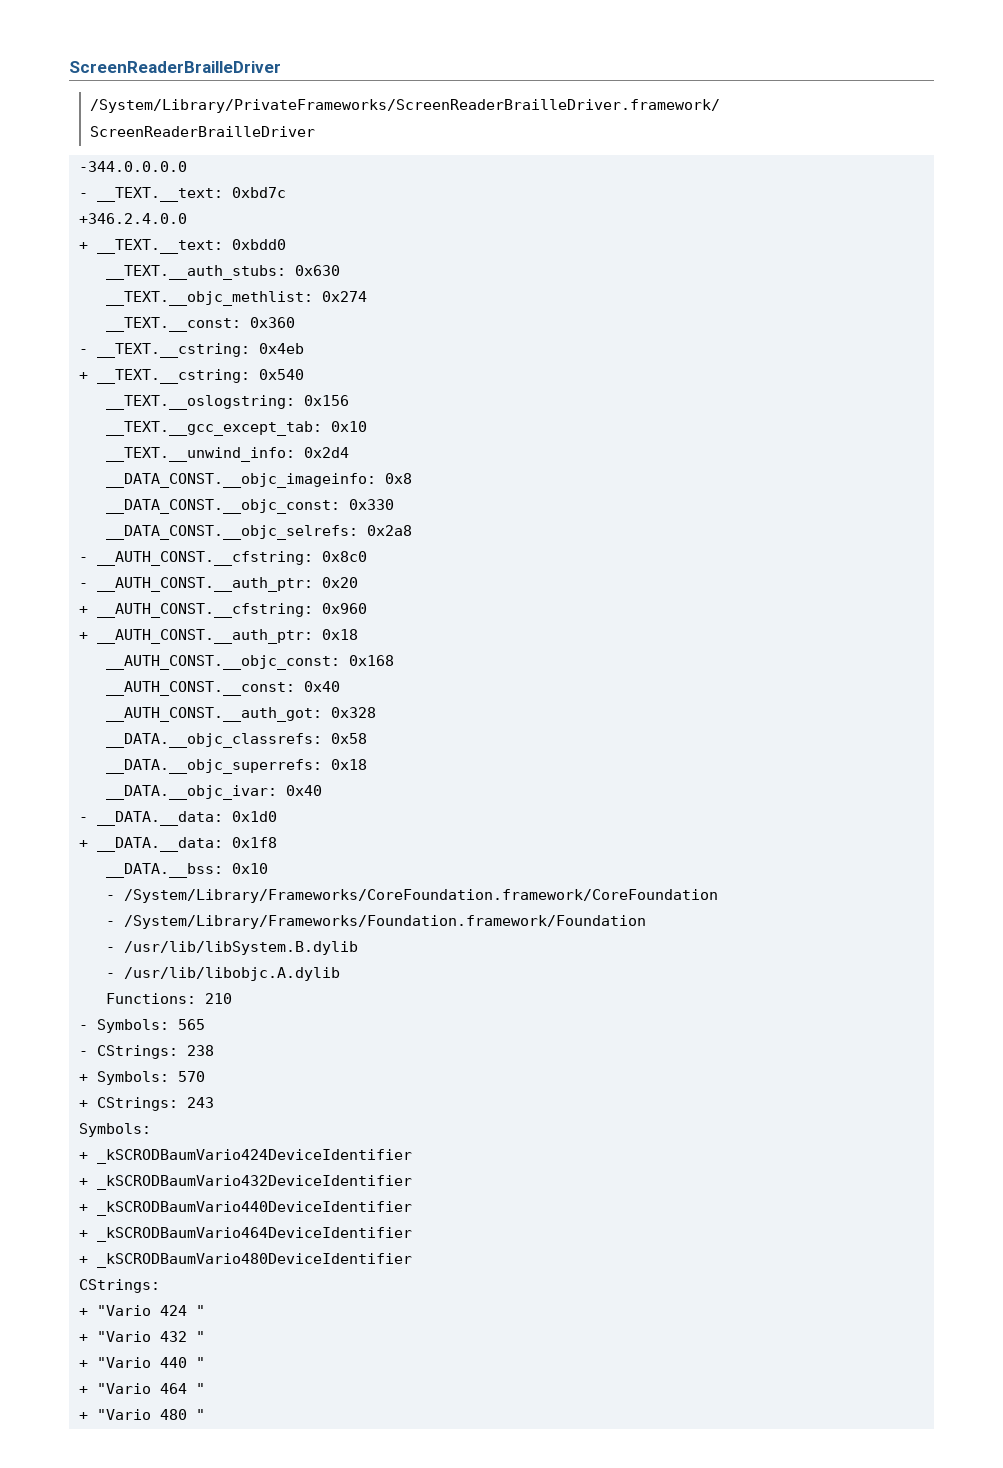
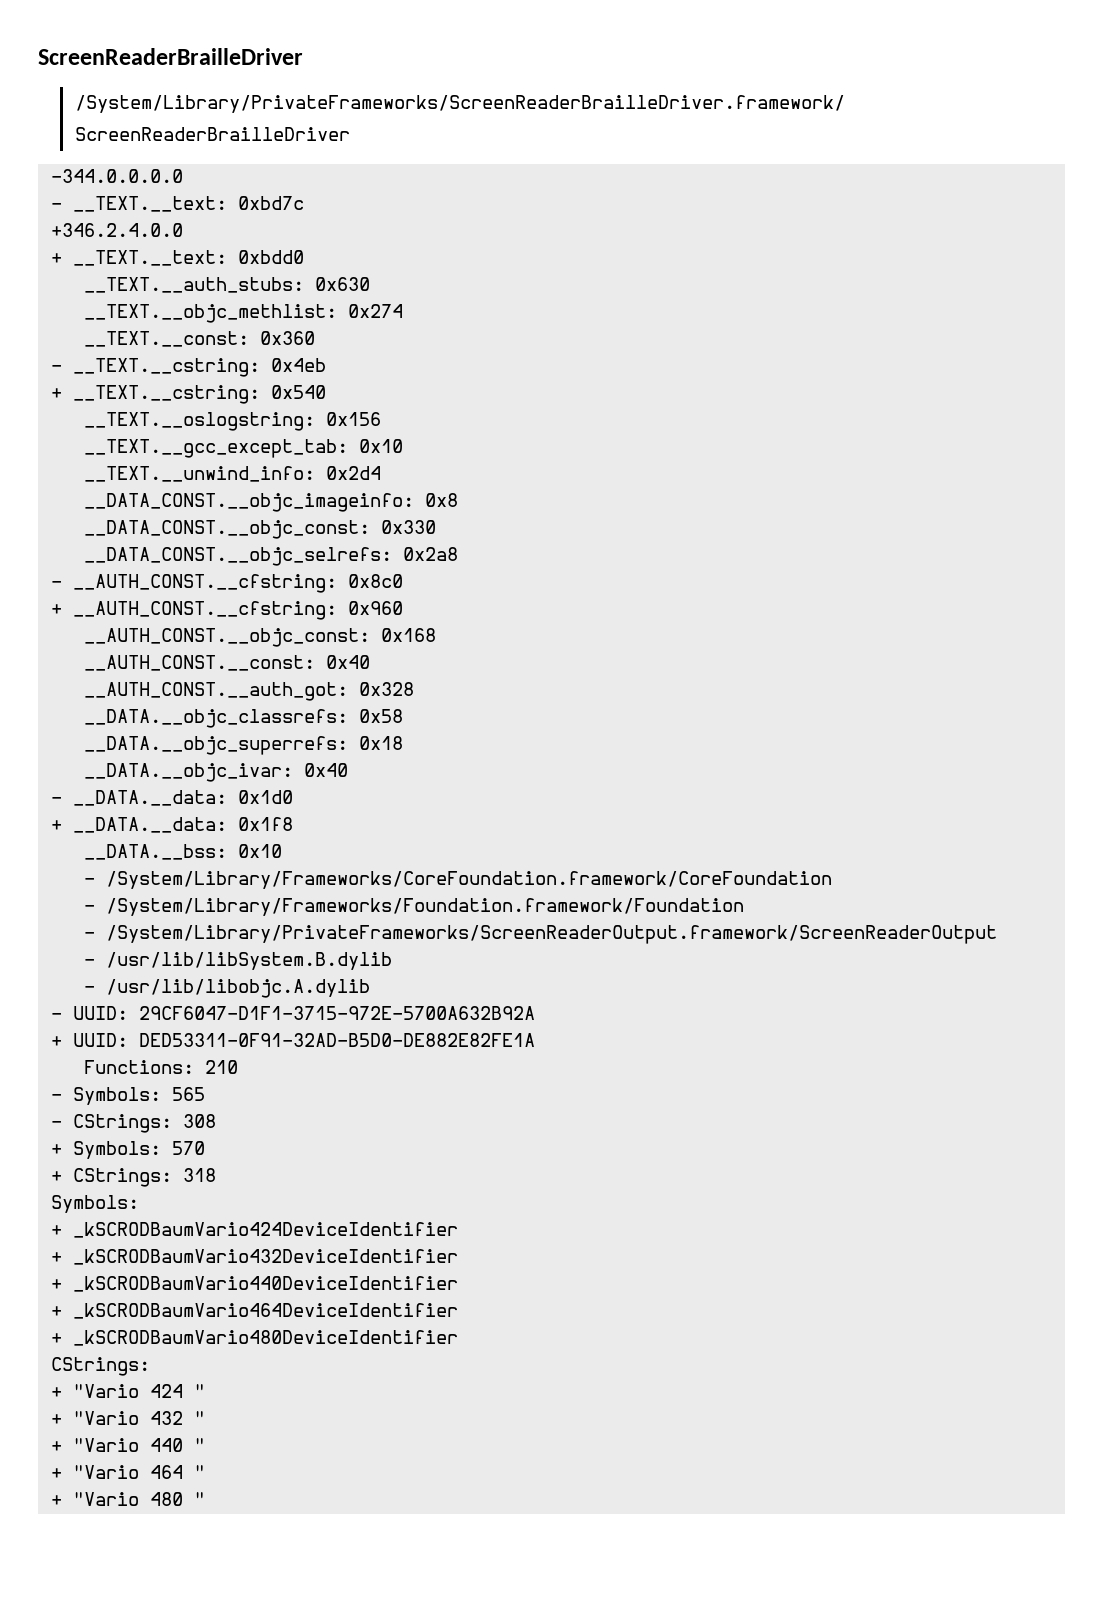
- - __AUTH_CONST.__auth_ptr: 0x20
- + __AUTH_CONST.__auth_ptr: 0x18
+ - /System/Library/PrivateFrameworks/ScreenReaderOutput.framework/ScreenReaderOutput
+ - UUID: 29CF6047-D1F1-3715-972E-5700A632B92A
+ + UUID: DED53311-0F91-32AD-B5D0-DE882E82FE1A
- - CStrings: 238
+ - CStrings: 308
- + CStrings: 243
+ + CStrings: 318

